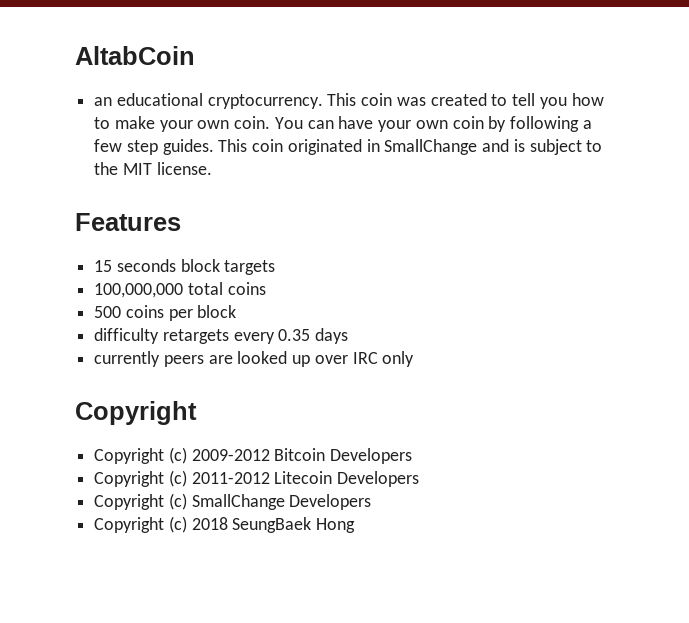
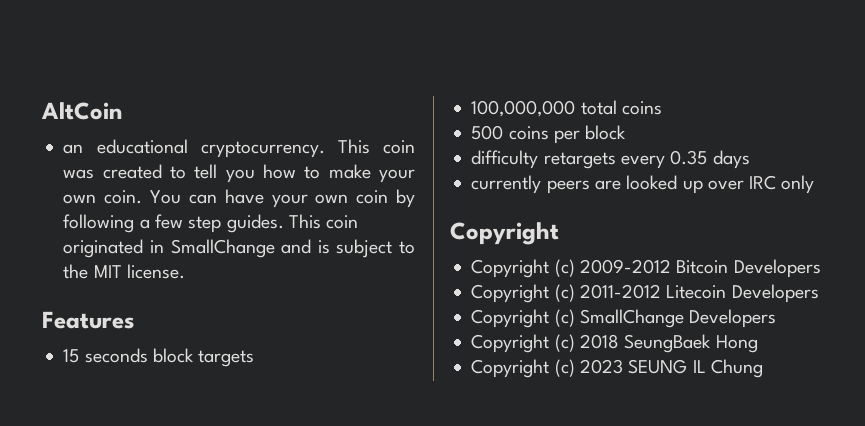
- AltabCoin
+ AltCoin
+ Copyright (c) 2023 SEUNG IL Chung

